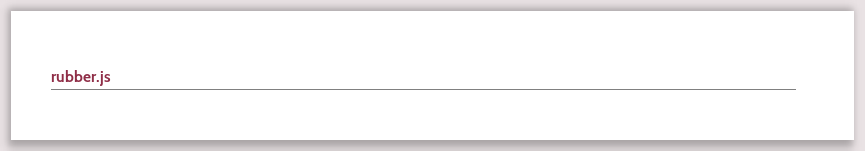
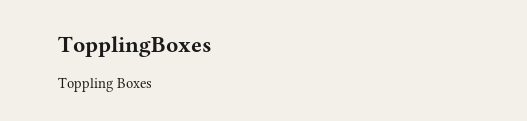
- rubber.js
+ TopplingBoxes
+ Toppling Boxes

